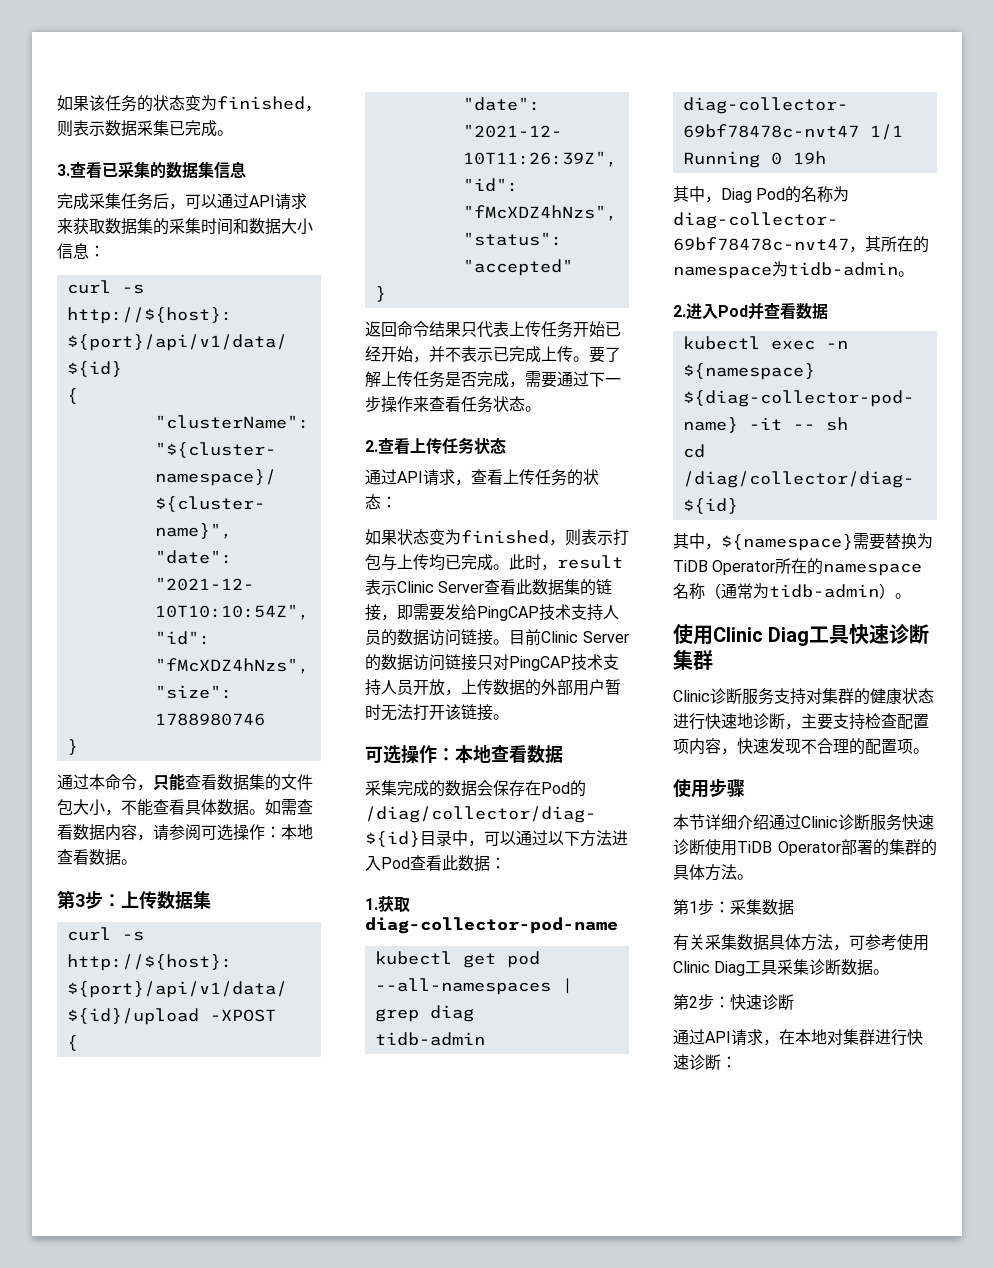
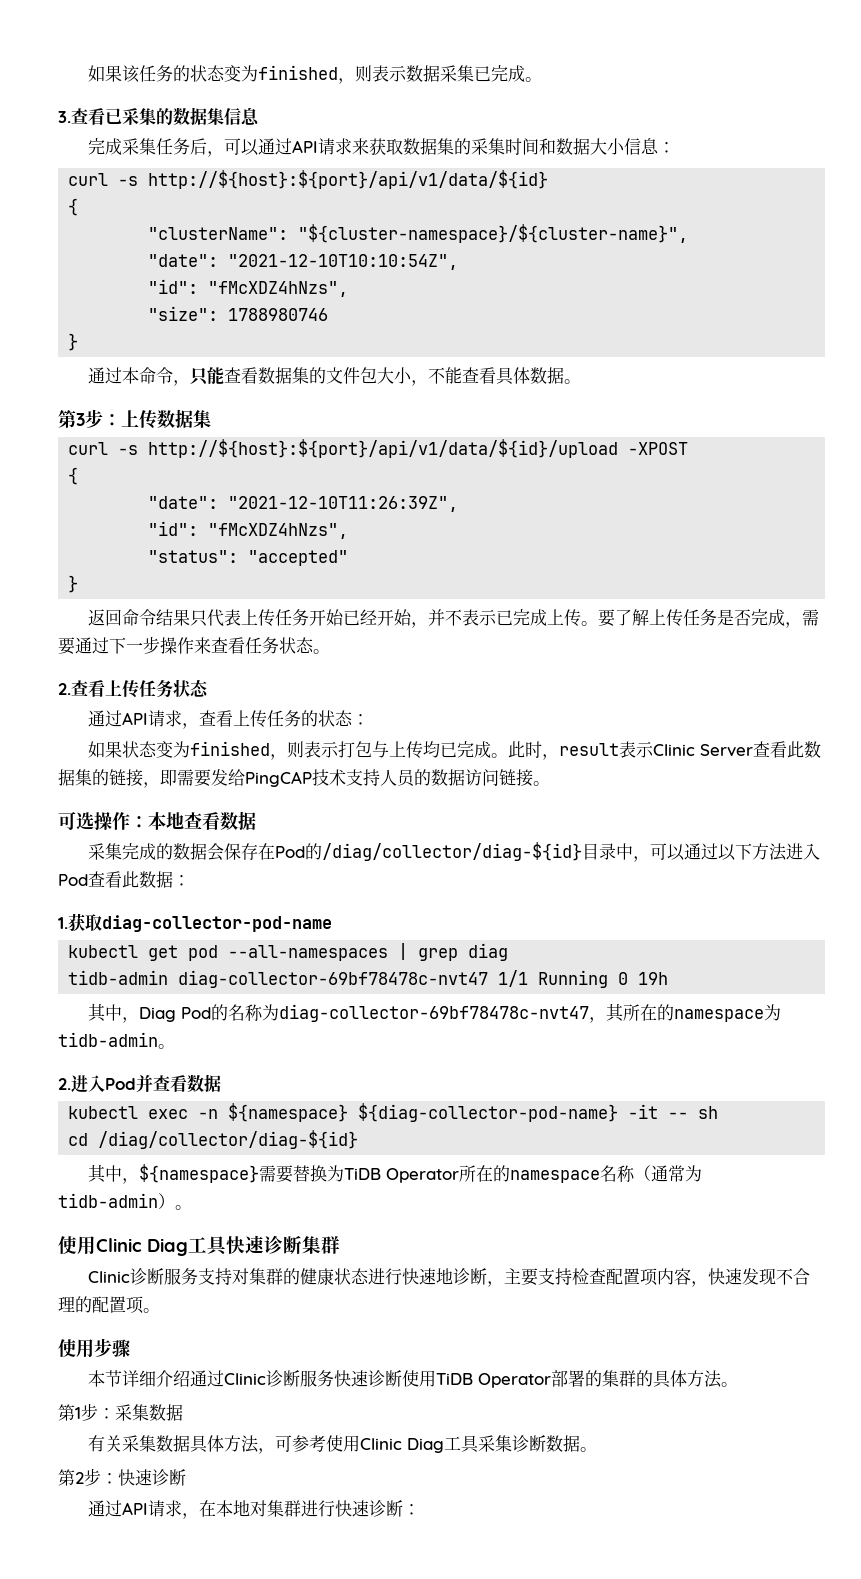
- 如需查看数据内容，请参阅可选操作：本地查看数据。
- 目前Clinic Server的数据访问链接只对PingCAP技术支持人员开放，上传数据的外部用户暂时无法打开该链接。

